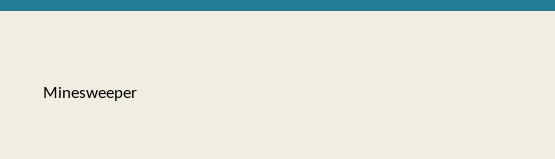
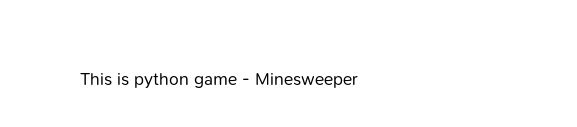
- Minesweeper
+ This is python game - Minesweeper

